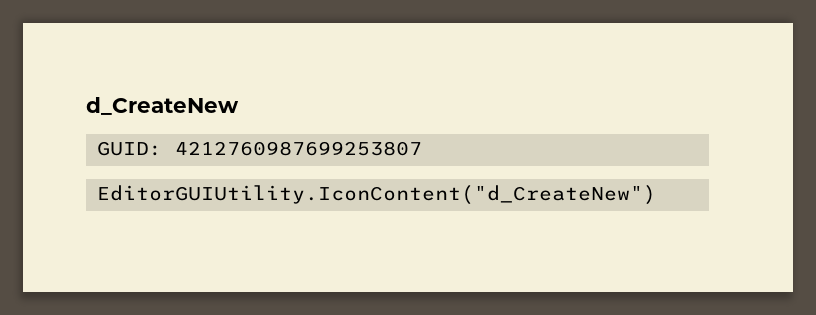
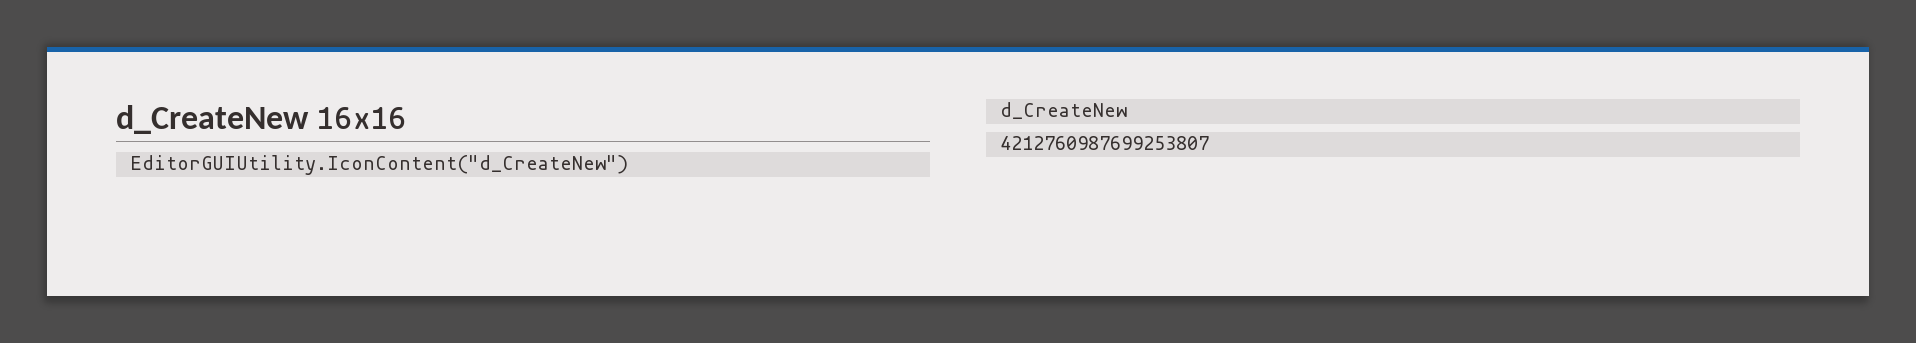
+ d_CreateNew 16x16
+ EditorGUIUtility.IconContent("d_CreateNew")
  d_CreateNew
- GUID: 4212760987699253807
+ 4212760987699253807
- EditorGUIUtility.IconContent("d_CreateNew")

